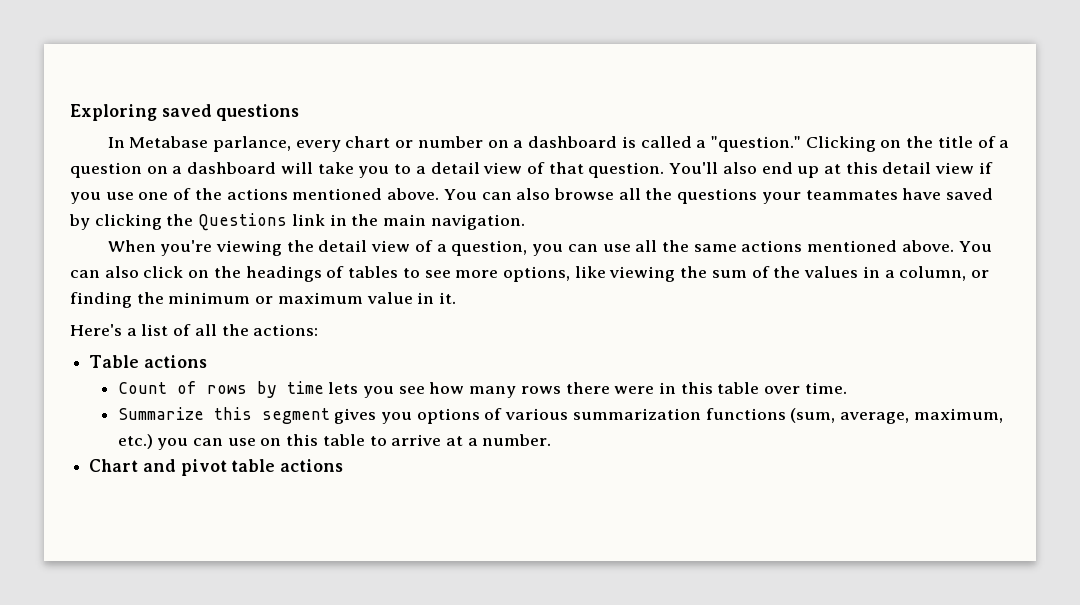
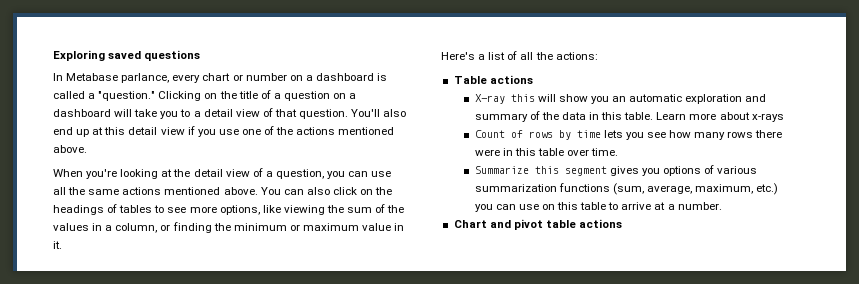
- You can also browse all the questions your teammates have saved by clicking the Questions link in the main navigation.
- When you're viewing the detail view of a question, you can use all the same actions mentioned above.
+ When you're looking at the detail view of a question, you can use all the same actions mentioned above.
+ X-ray this will show you an automatic exploration and summary of the data in this table. Learn more about x-rays

